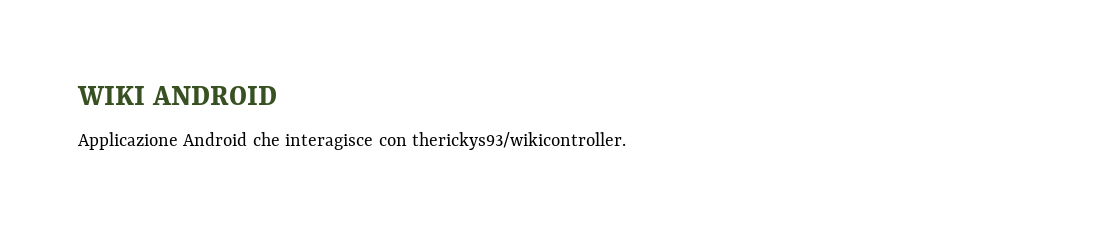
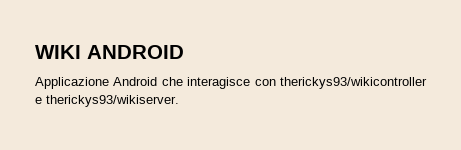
- Applicazione Android che interagisce con therickys93/wikicontroller.
+ Applicazione Android che interagisce con therickys93/wikicontroller e therickys93/wikiserver.

